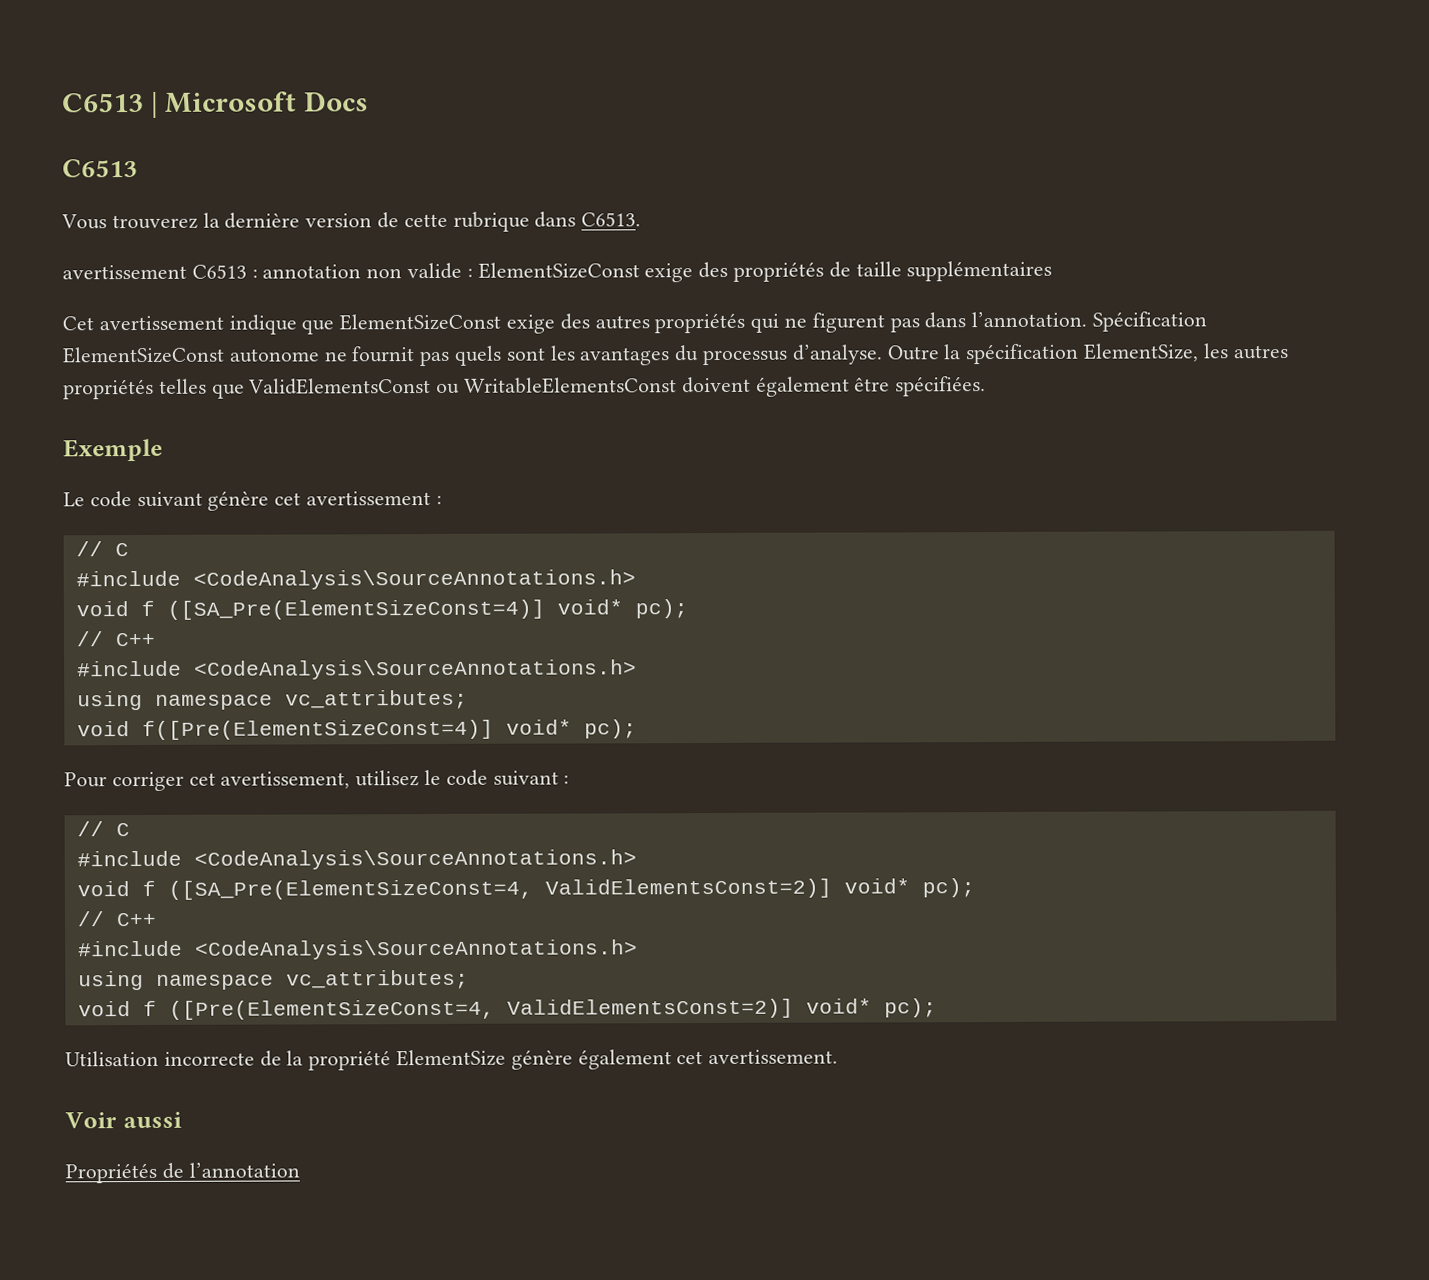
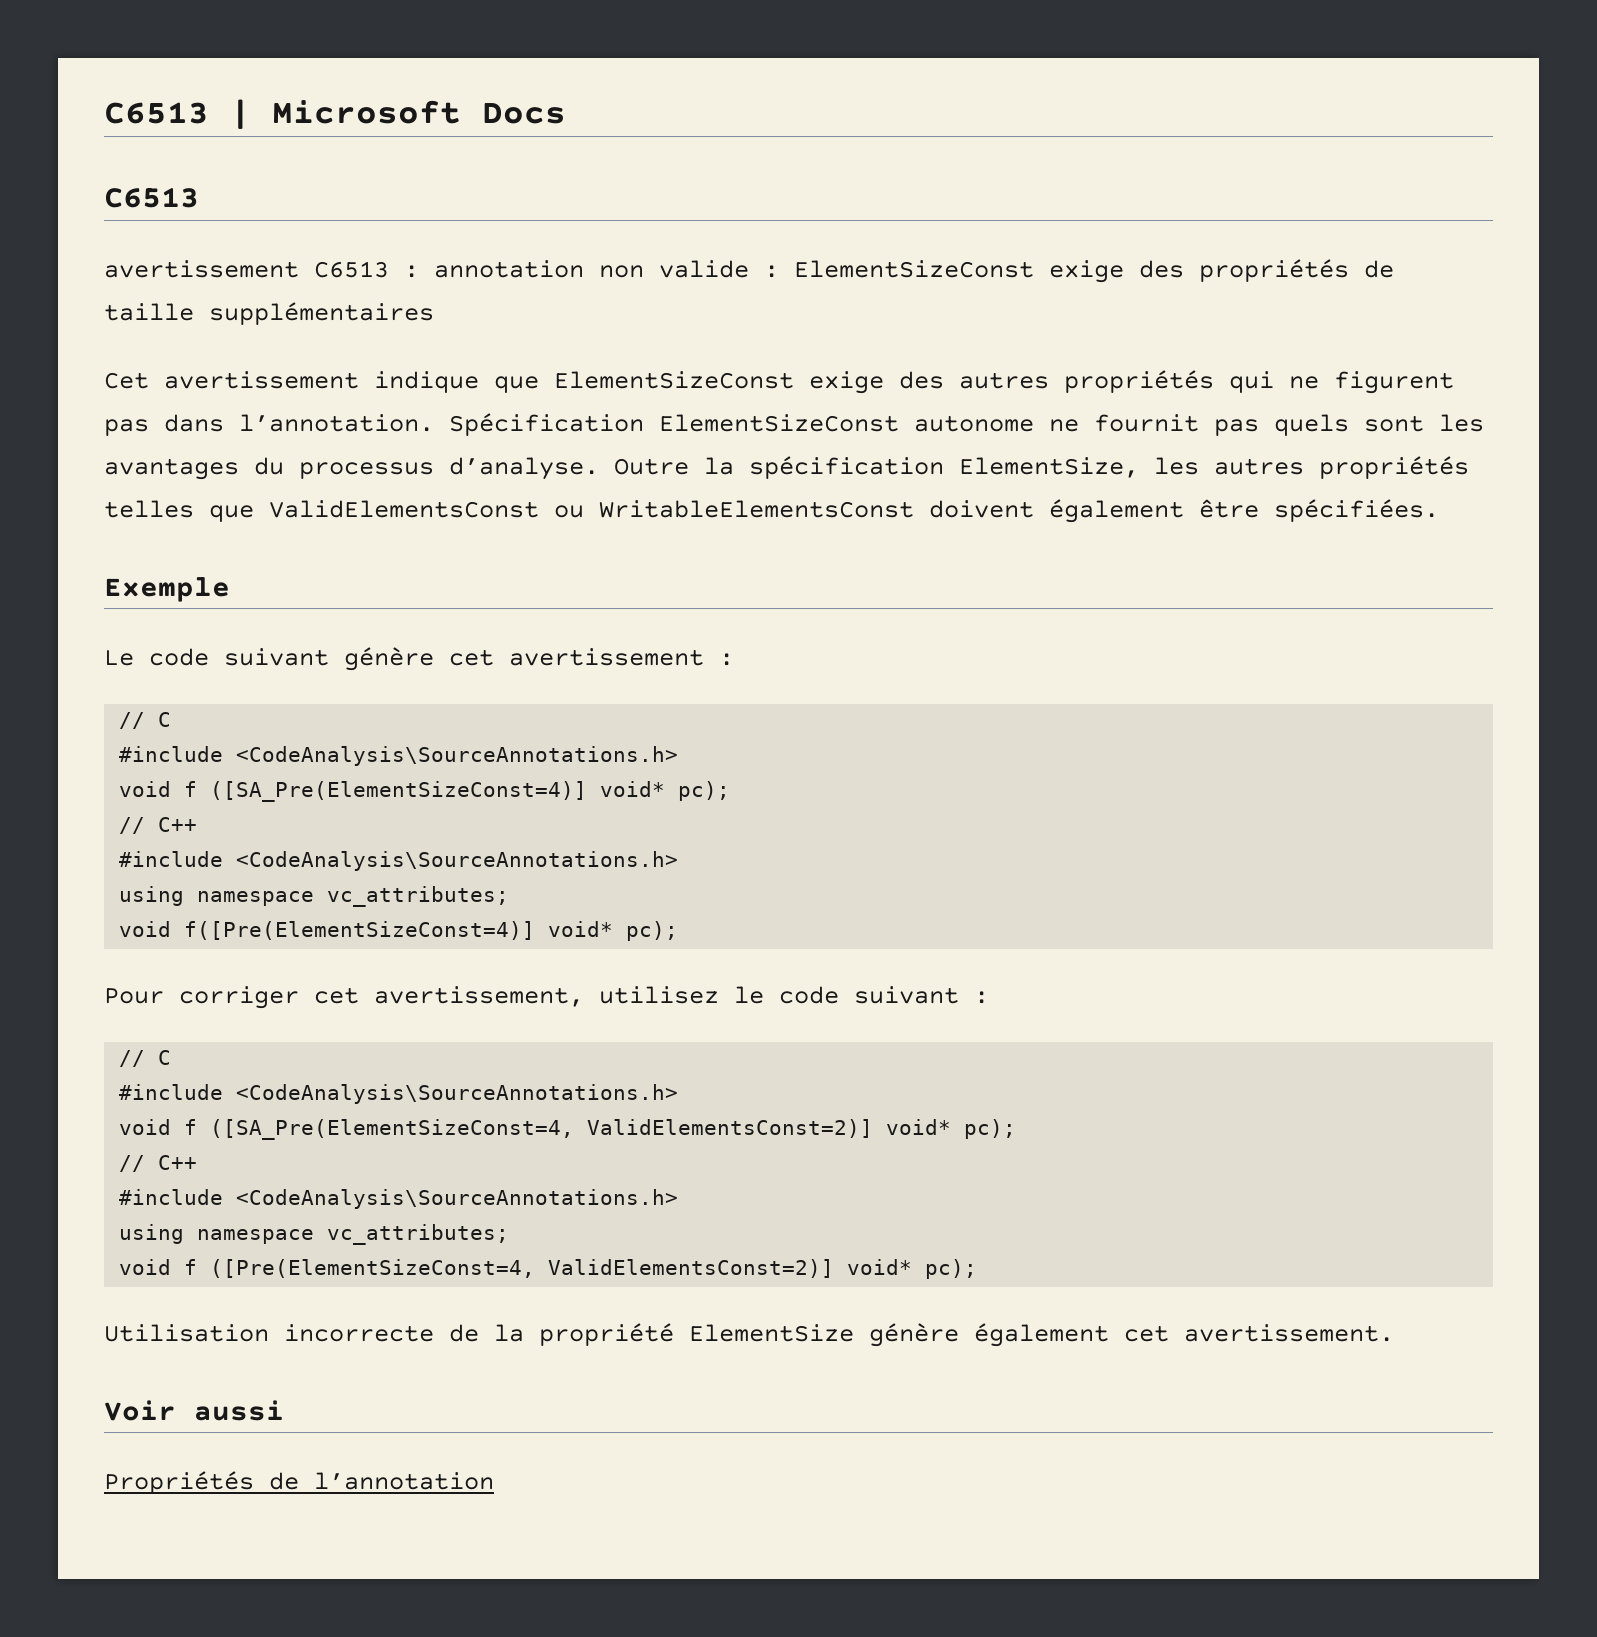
- Vous trouverez la dernière version de cette rubrique dans C6513.

